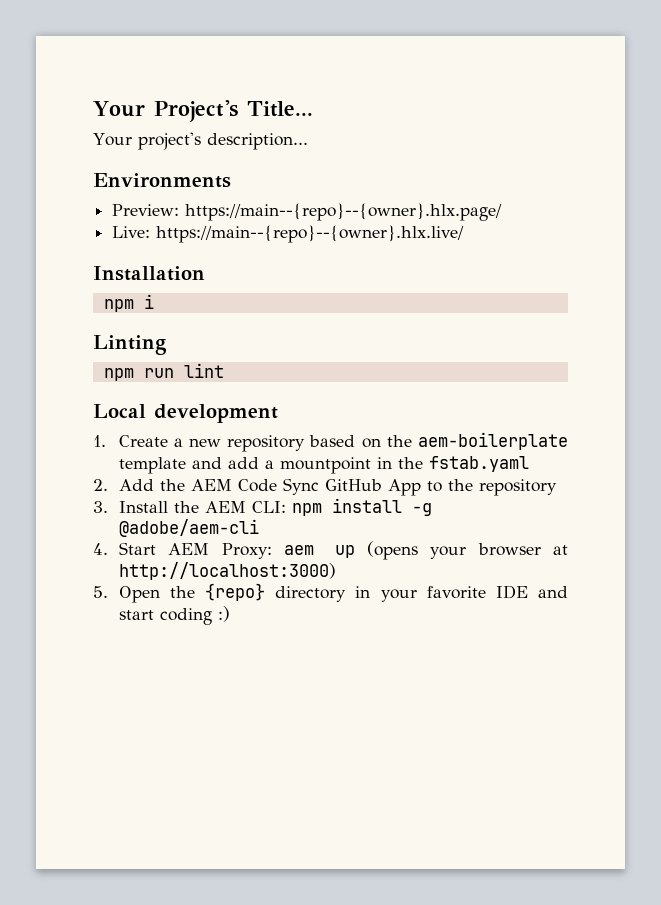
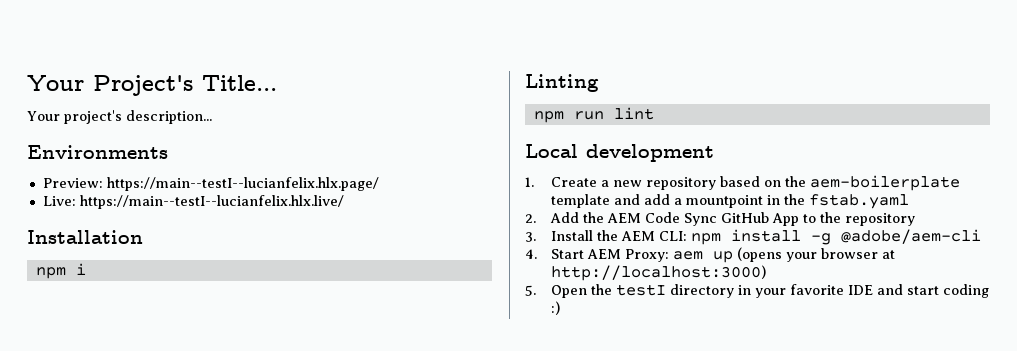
- Preview: https://main--{repo}--{owner}.hlx.page/
+ Preview: https://main--testI--lucianfelix.hlx.page/
- Live: https://main--{repo}--{owner}.hlx.live/
+ Live: https://main--testI--lucianfelix.hlx.live/
- 5. Open the {repo} directory in your favorite IDE and start coding :)
+ 5. Open the testI directory in your favorite IDE and start coding :)

